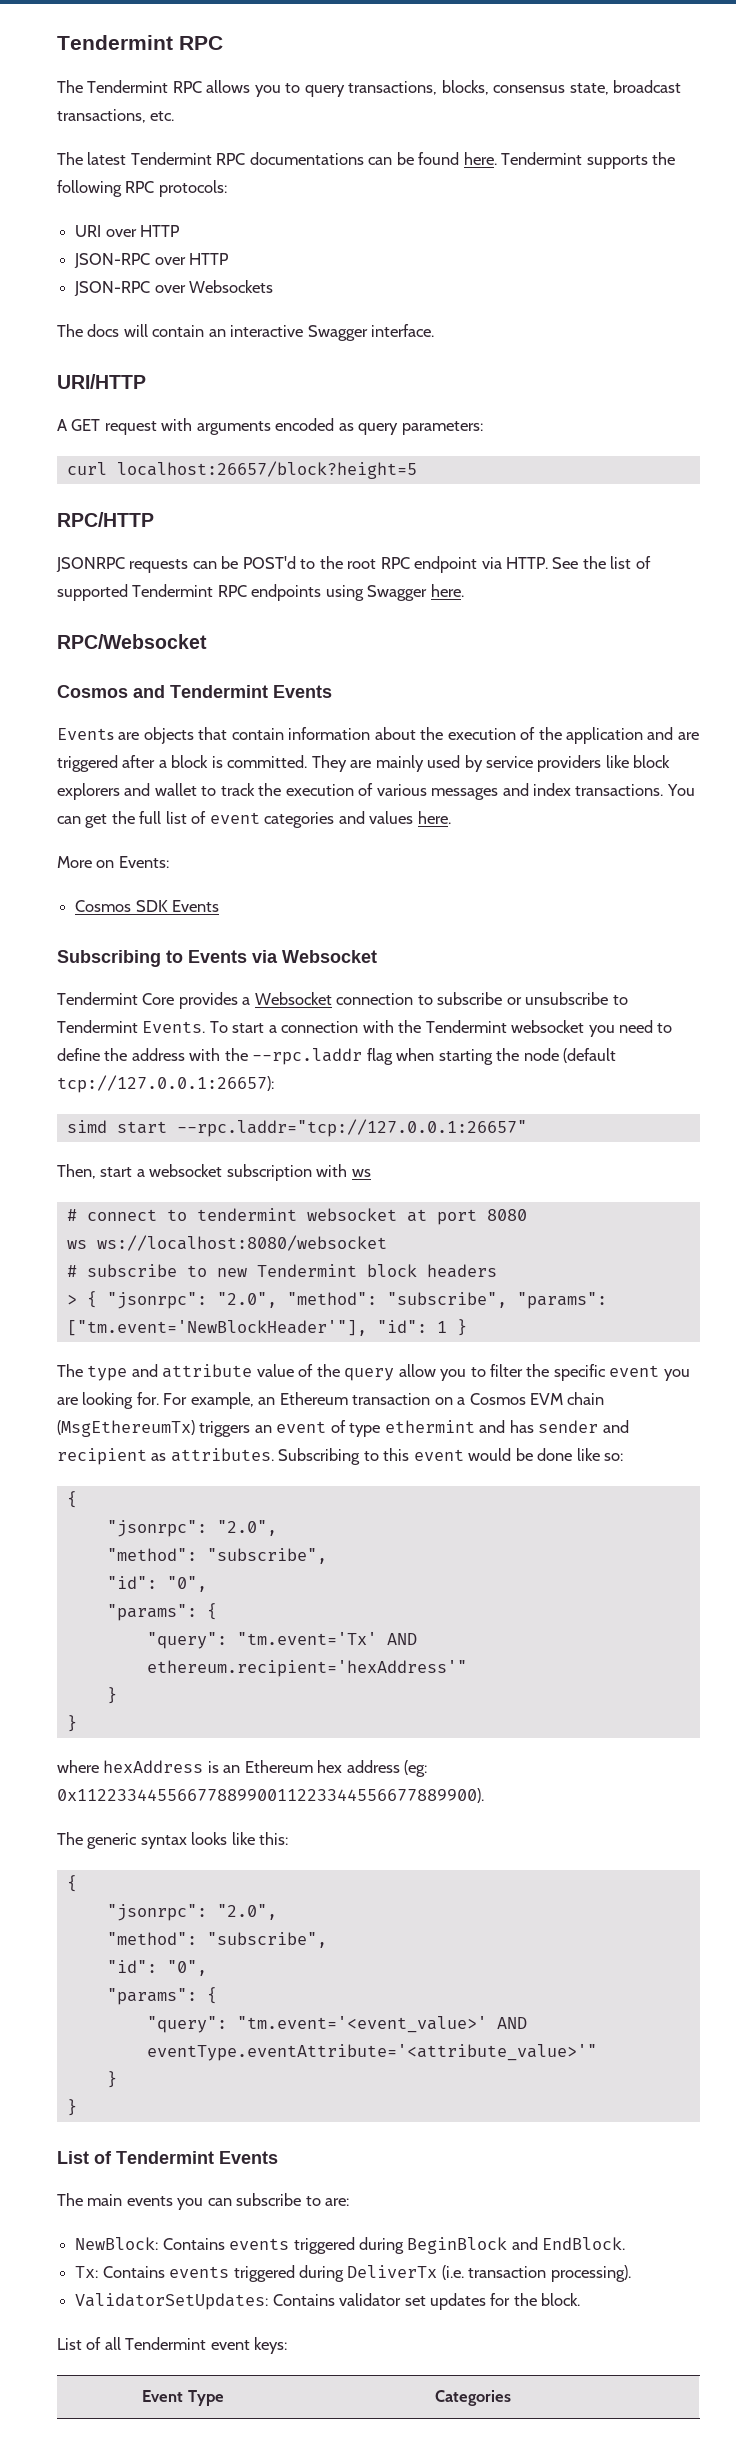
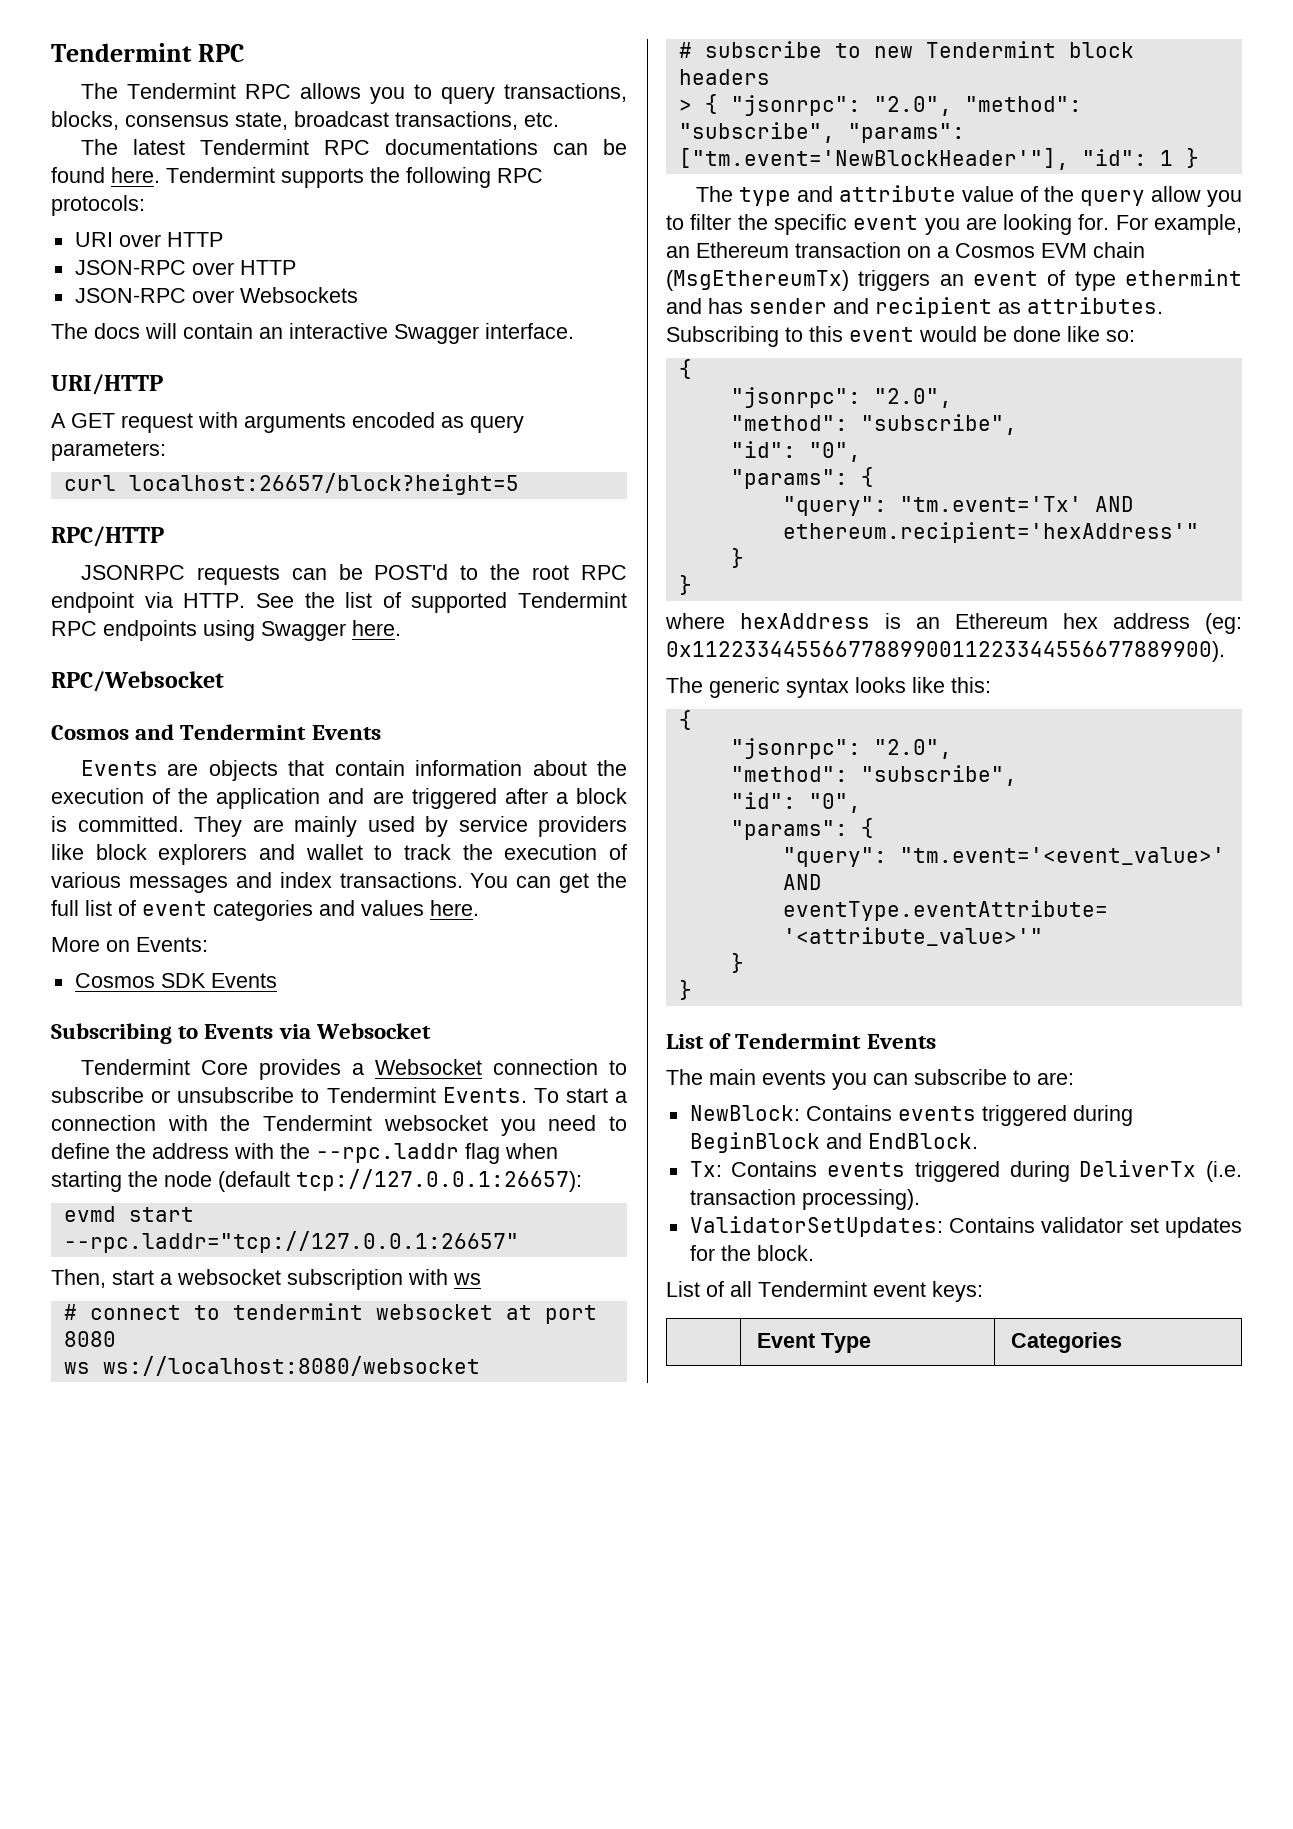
- simd start --rpc.laddr="tcp://127.0.0.1:26657"
+ evmd start --rpc.laddr="tcp://127.0.0.1:26657"

